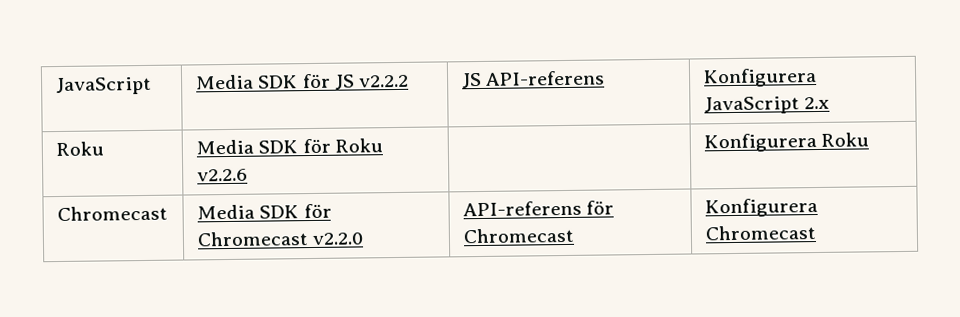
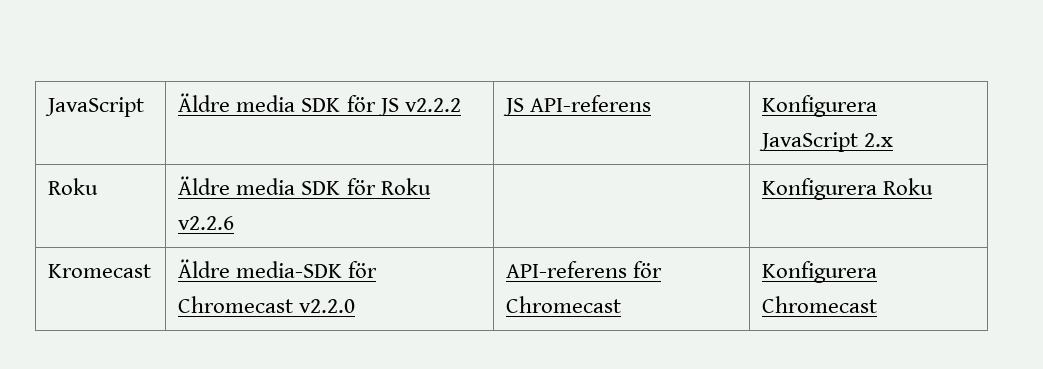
- JavaScript | Media SDK för JS v2.2.2 | JS API-referens | Konfigurera JavaScript 2.x
+ JavaScript | Äldre media SDK för JS v2.2.2 | JS API-referens | Konfigurera JavaScript 2.x
- Roku | Media SDK för Roku v2.2.6 | | Konfigurera Roku
+ Roku | Äldre media SDK för Roku v2.2.6 | | Konfigurera Roku
- Chromecast | Media SDK för Chromecast v2.2.0 | API-referens för Chromecast | Konfigurera Chromecast
+ Kromecast | Äldre media-SDK för Chromecast v2.2.0 | API-referens för Chromecast | Konfigurera Chromecast

